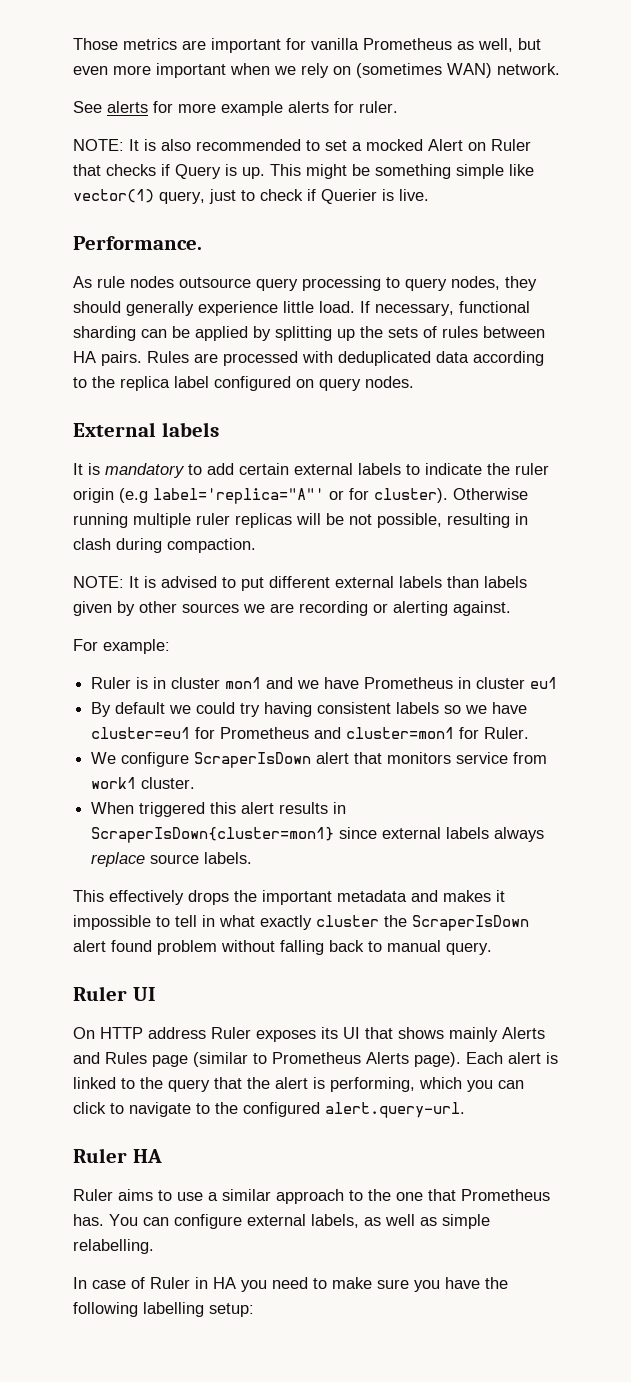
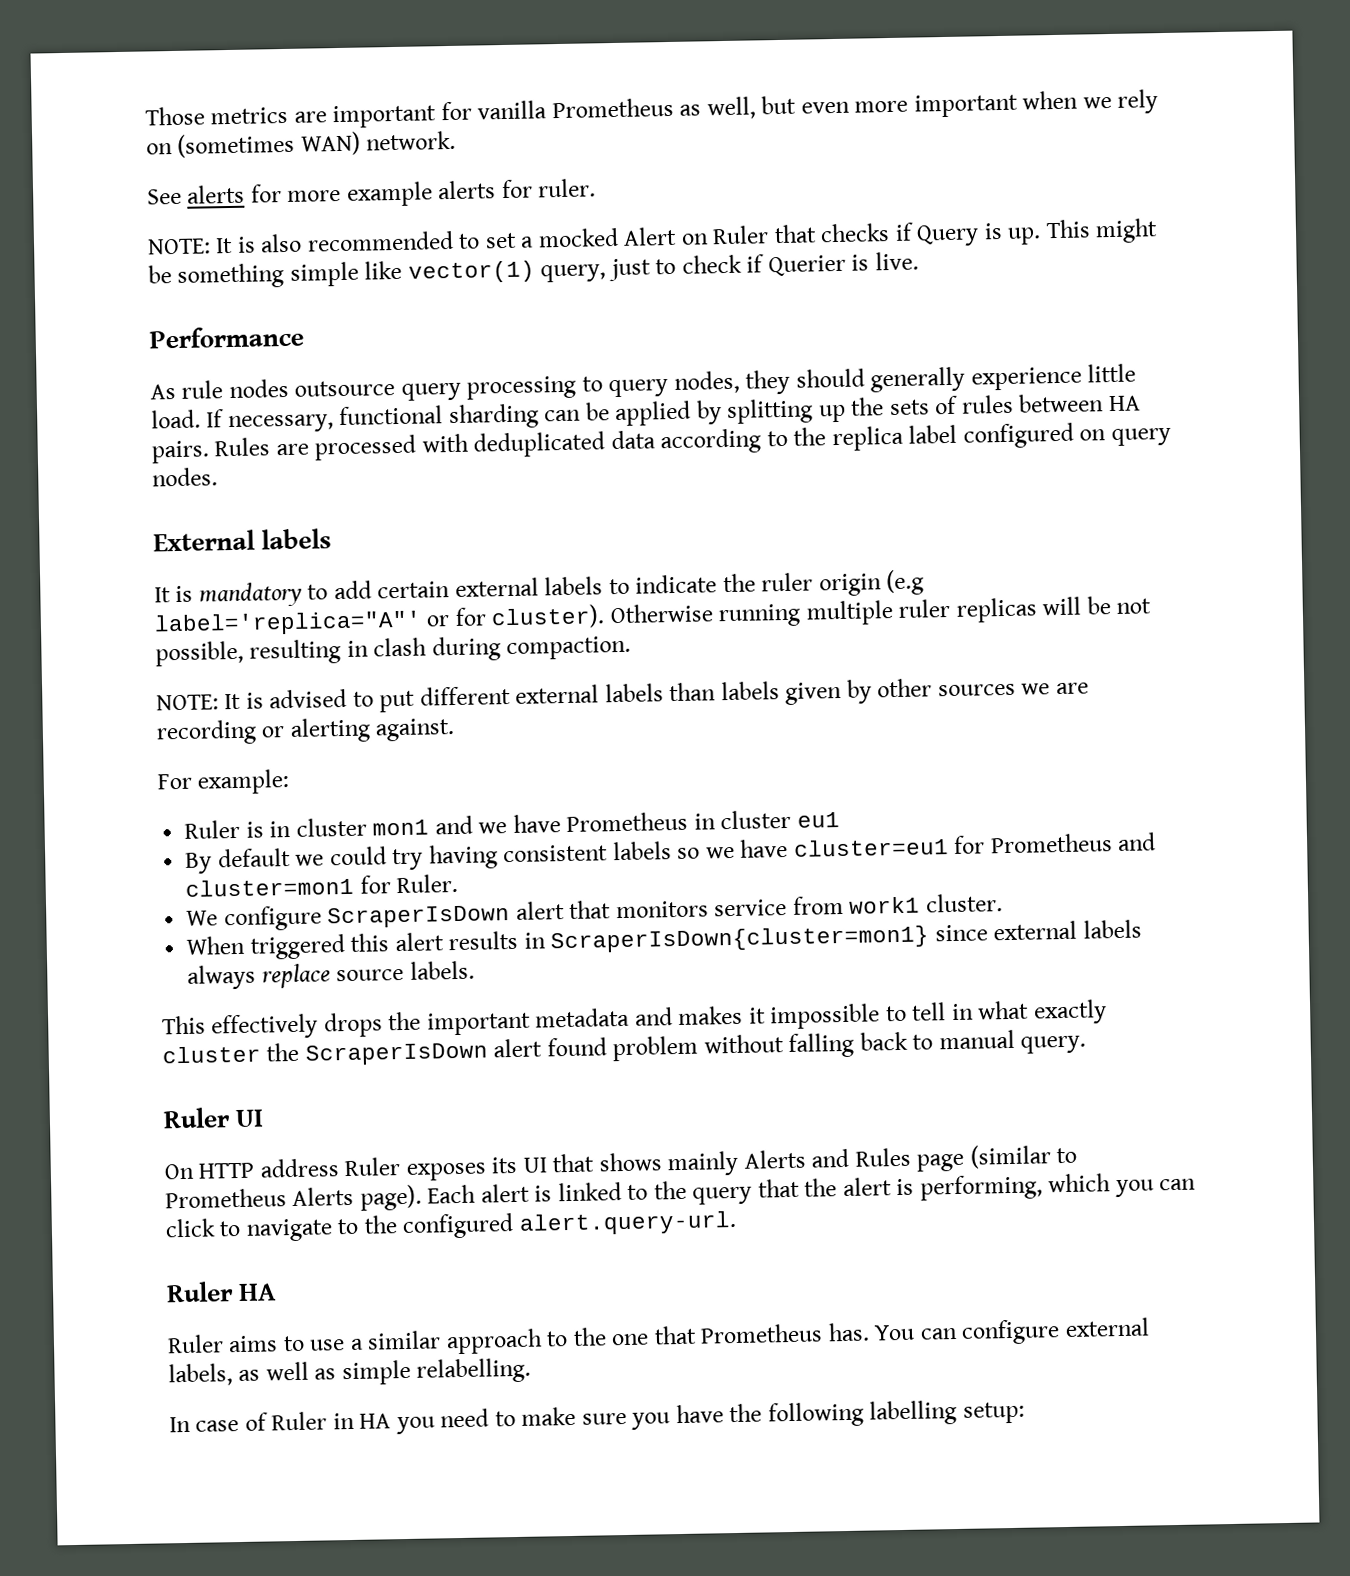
- Performance.
+ Performance

